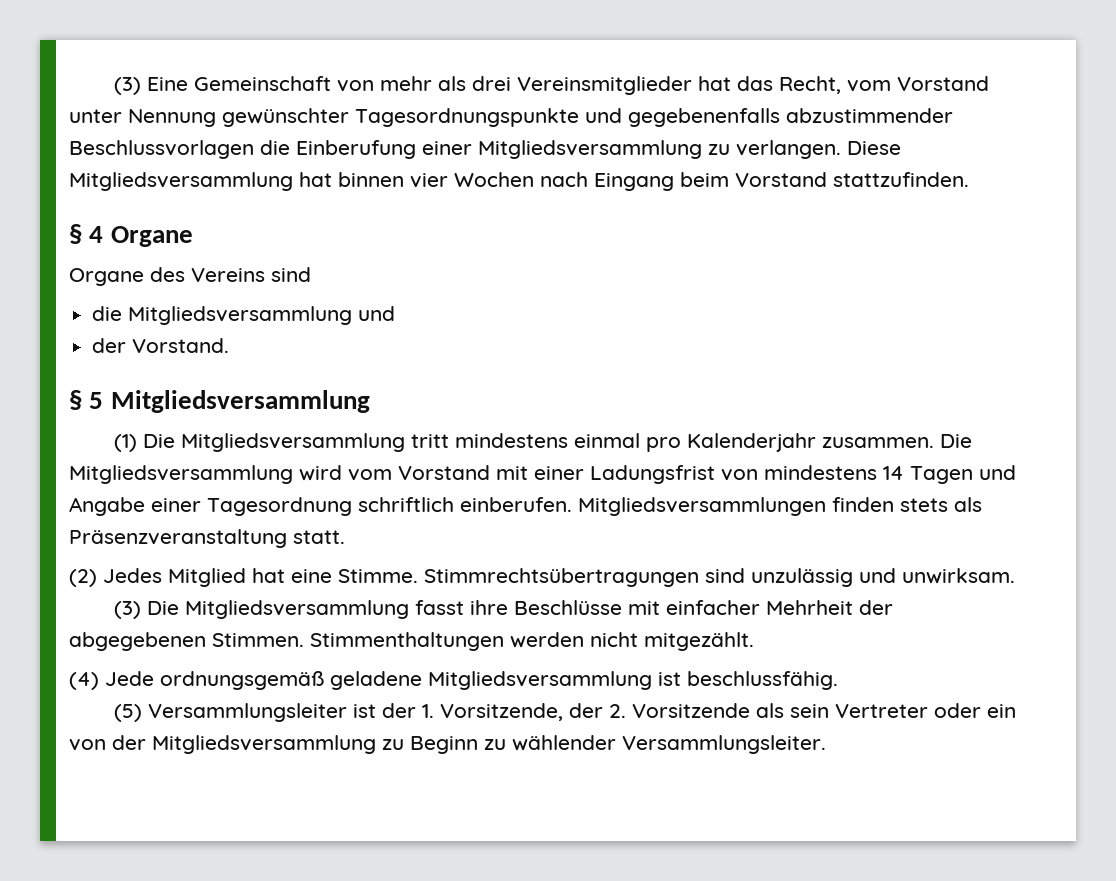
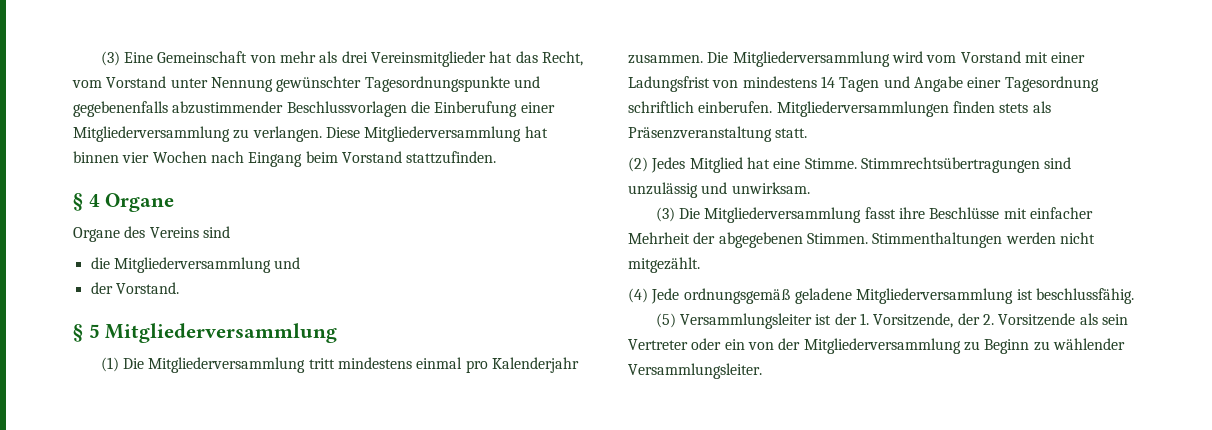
- (3) Eine Gemeinschaft von mehr als drei Vereinsmitglieder hat das Recht, vom Vorstand unter Nennung gewünschter Tagesordnungspunkte und gegebenenfalls abzustimmender Beschlussvorlagen die Einberufung einer Mitgliedsversammlung zu verlangen.
+ (3) Eine Gemeinschaft von mehr als drei Vereinsmitglieder hat das Recht, vom Vorstand unter Nennung gewünschter Tagesordnungspunkte und gegebenenfalls abzustimmender Beschlussvorlagen die Einberufung einer Mitgliederversammlung zu verlangen.
- Diese Mitgliedsversammlung hat binnen vier Wochen nach Eingang beim Vorstand stattzufinden.
+ Diese Mitgliederversammlung hat binnen vier Wochen nach Eingang beim Vorstand stattzufinden.
- die Mitgliedsversammlung und
+ die Mitgliederversammlung und
- § 5 Mitgliedsversammlung
+ § 5 Mitgliederversammlung
- (1) Die Mitgliedsversammlung tritt mindestens einmal pro Kalenderjahr zusammen.
+ (1) Die Mitgliederversammlung tritt mindestens einmal pro Kalenderjahr zusammen.
- Die Mitgliedsversammlung wird vom Vorstand mit einer Ladungsfrist von mindestens 14 Tagen und Angabe einer Tagesordnung schriftlich einberufen.
+ Die Mitgliederversammlung wird vom Vorstand mit einer Ladungsfrist von mindestens 14 Tagen und Angabe einer Tagesordnung schriftlich einberufen.
- Mitgliedsversammlungen finden stets als Präsenzveranstaltung statt.
+ Mitgliederversammlungen finden stets als Präsenzveranstaltung statt.
- (3) Die Mitgliedsversammlung fasst ihre Beschlüsse mit einfacher Mehrheit der abgegebenen Stimmen.
+ (3) Die Mitgliederversammlung fasst ihre Beschlüsse mit einfacher Mehrheit der abgegebenen Stimmen.
- (4) Jede ordnungsgemäß geladene Mitgliedsversammlung ist beschlussfähig.
+ (4) Jede ordnungsgemäß geladene Mitgliederversammlung ist beschlussfähig.
- (5) Versammlungsleiter ist der 1. Vorsitzende, der 2. Vorsitzende als sein Vertreter oder ein von der Mitgliedsversammlung zu Beginn zu wählender Versammlungsleiter.
+ (5) Versammlungsleiter ist der 1. Vorsitzende, der 2. Vorsitzende als sein Vertreter oder ein von der Mitgliederversammlung zu Beginn zu wählender Versammlungsleiter.

